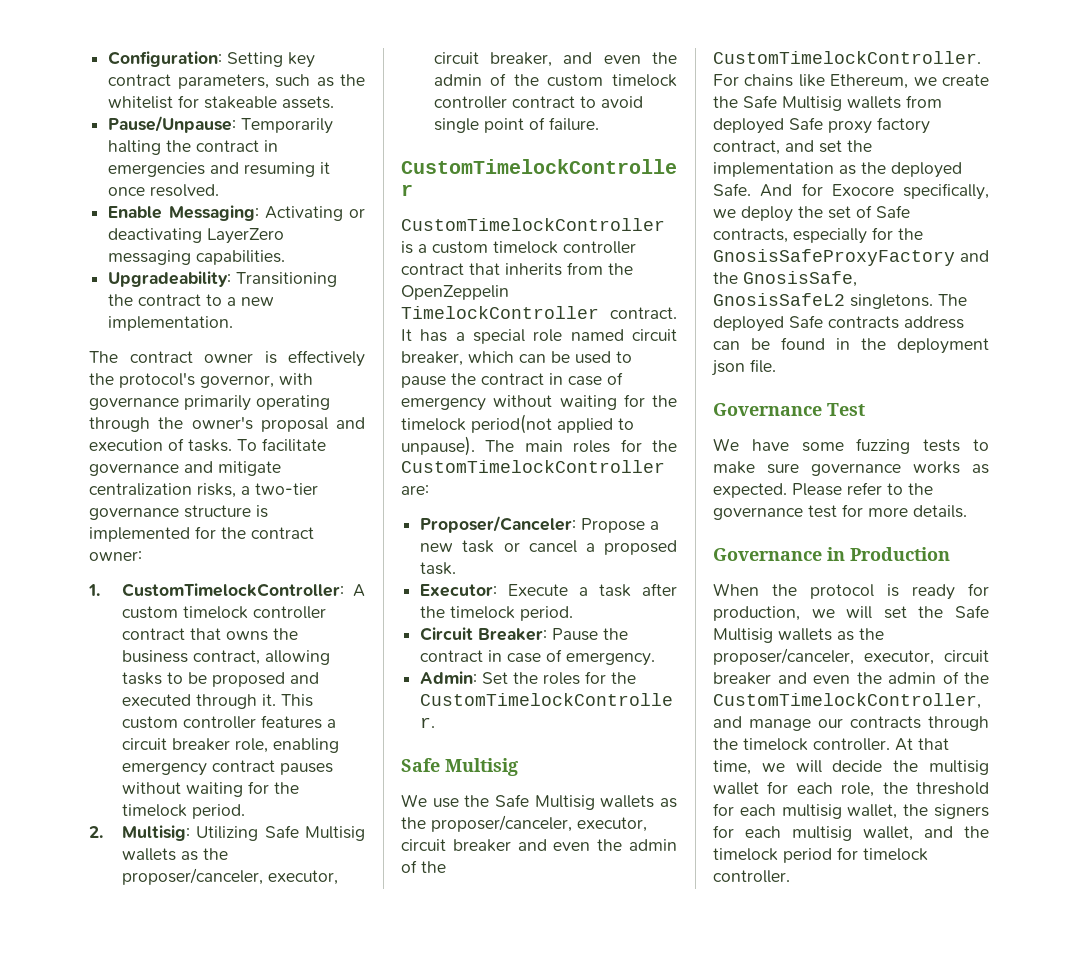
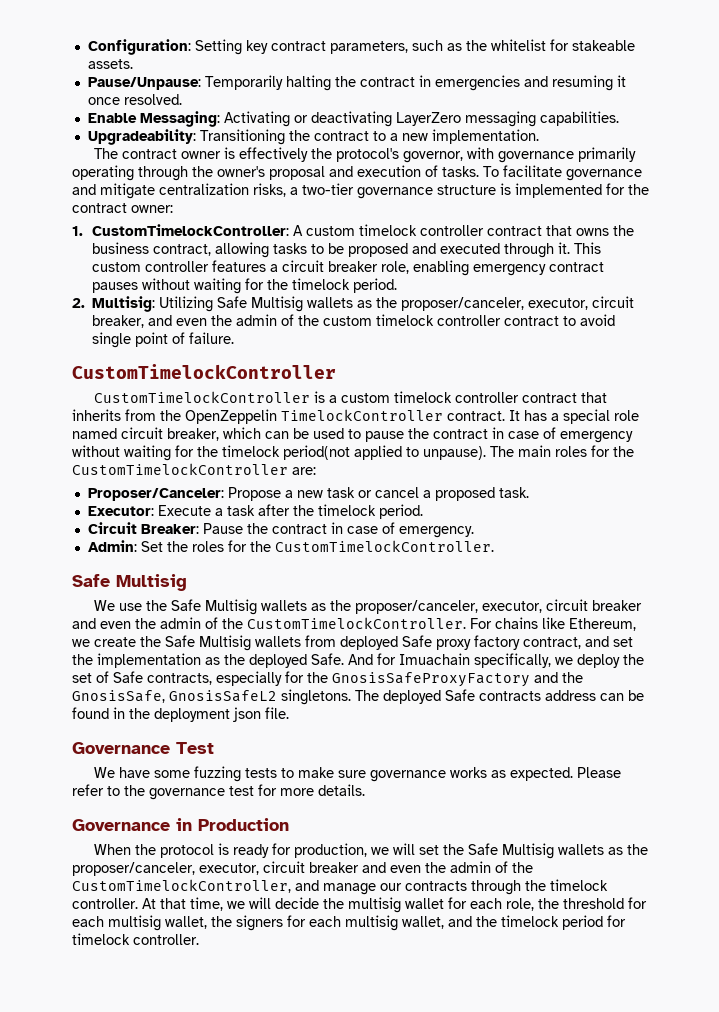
- And for Exocore specifically, we deploy the set of Safe contracts, especially for the GnosisSafeProxyFactory and the GnosisSafe, GnosisSafeL2 singletons.
+ And for Imuachain specifically, we deploy the set of Safe contracts, especially for the GnosisSafeProxyFactory and the GnosisSafe, GnosisSafeL2 singletons.

